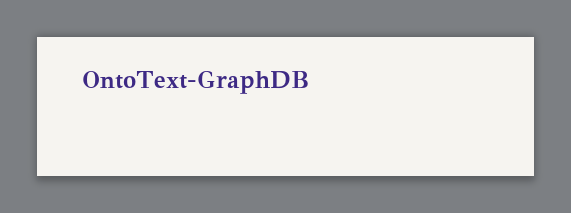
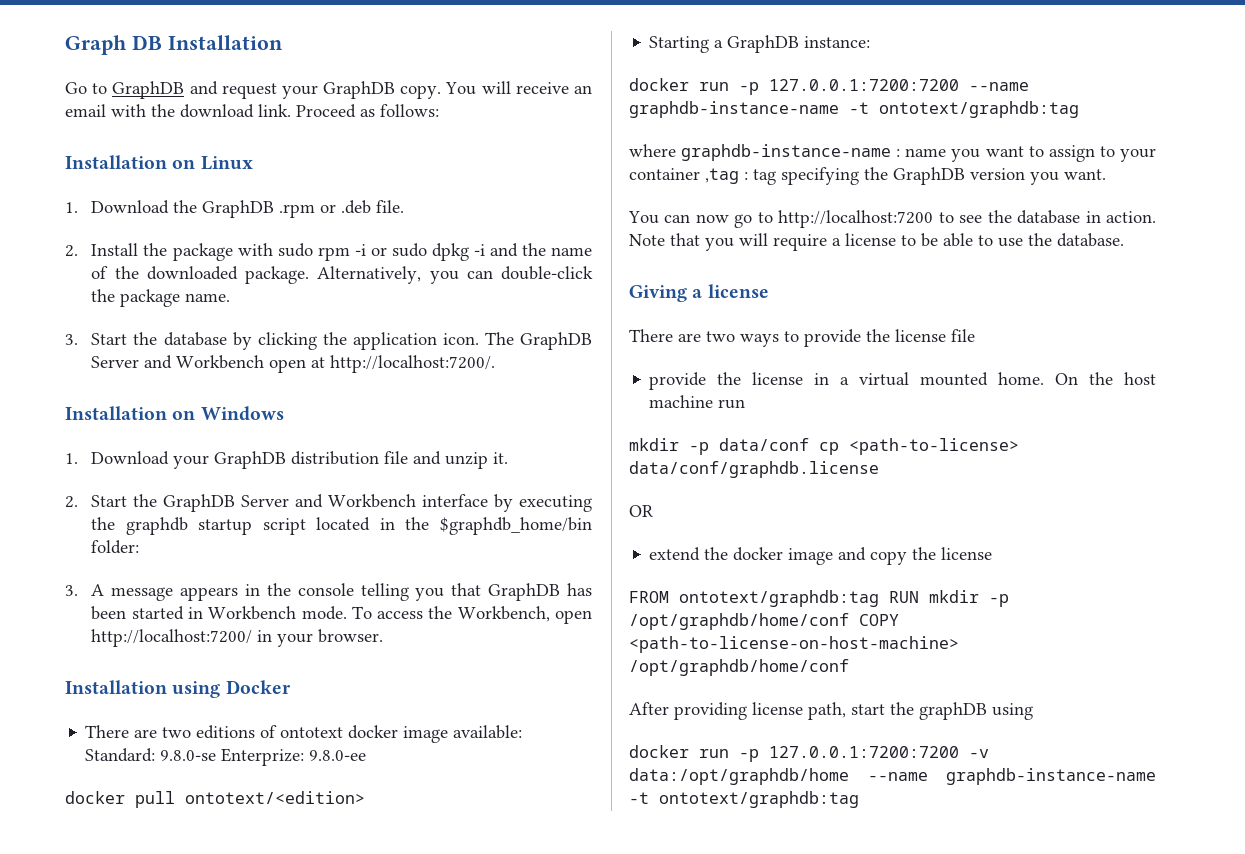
- OntoText-GraphDB
+ Graph DB Installation
+ Go to GraphDB and request your GraphDB copy. You will receive an email with the download link. Proceed as follows:
+ Installation on Linux
+ 1. Download the GraphDB .rpm or .deb file.
+ 2. Install the package with sudo rpm -i or sudo dpkg -i and the name of the downloaded package. Alternatively, you can double-click the package name.
+ 3. Start the database by clicking the application icon. The GraphDB Server and Workbench open at http://localhost:7200/.
+ Installation on Windows
+ 1. Download your GraphDB distribution file and unzip it.
+ 2. Start the GraphDB Server and Workbench interface by executing the graphdb startup script located in the $graphdb_home/bin folder:
+ 3. A message appears in the console telling you that GraphDB has been started in Workbench mode. To access the Workbench, open http://localhost:7200/ in your browser.
+ Installation using Docker
+ There are two editions of ontotext docker image available: Standard: 9.8.0-se Enterprize: 9.8.0-ee
+ docker pull ontotext/<edition>
+ Starting a GraphDB instance:
+ docker run -p 127.0.0.1:7200:7200 --name graphdb-instance-name -t ontotext/graphdb:tag
+ where graphdb-instance-name : name you want to assign to your container ,tag : tag specifying the GraphDB version you want.
+ You can now go to http://localhost:7200 to see the database in action. Note that you will require a license to be able to use the database.
+ Giving a license
+ There are two ways to provide the license file
+ provide the license in a virtual mounted home. On the host machine run
+ mkdir -p data/conf cp <path-to-license> data/conf/graphdb.license
+ OR
+ extend the docker image and copy the license
+ FROM ontotext/graphdb:tag RUN mkdir -p /opt/graphdb/home/conf COPY <path-to-license-on-host-machine> /opt/graphdb/home/conf
+ After providing license path, start the graphDB using
+ docker run -p 127.0.0.1:7200:7200 -v data:/opt/graphdb/home --name graphdb-instance-name -t ontotext/graphdb:tag

